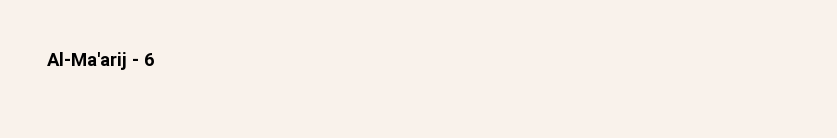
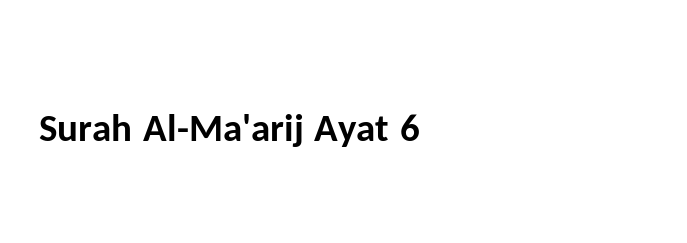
- Al-Ma'arij - 6
+ Surah Al-Ma'arij Ayat 6

